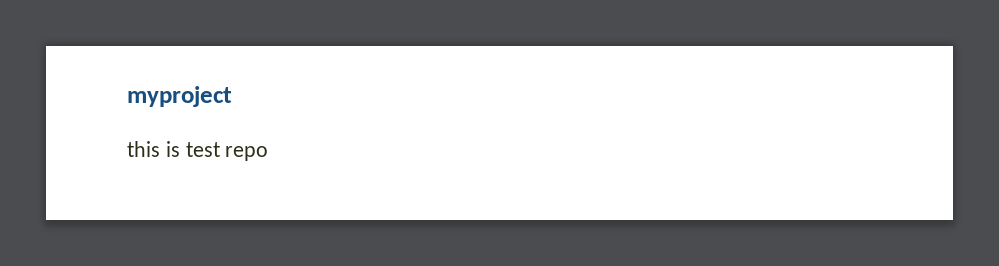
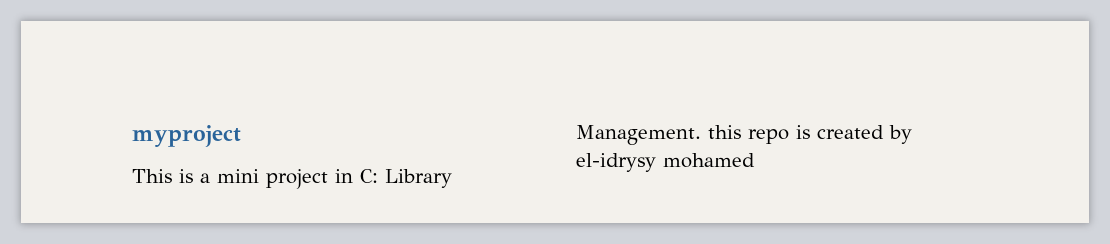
- this is test repo
+ This is a mini project in C: Library Management. this repo is created by el-idrysy mohamed

